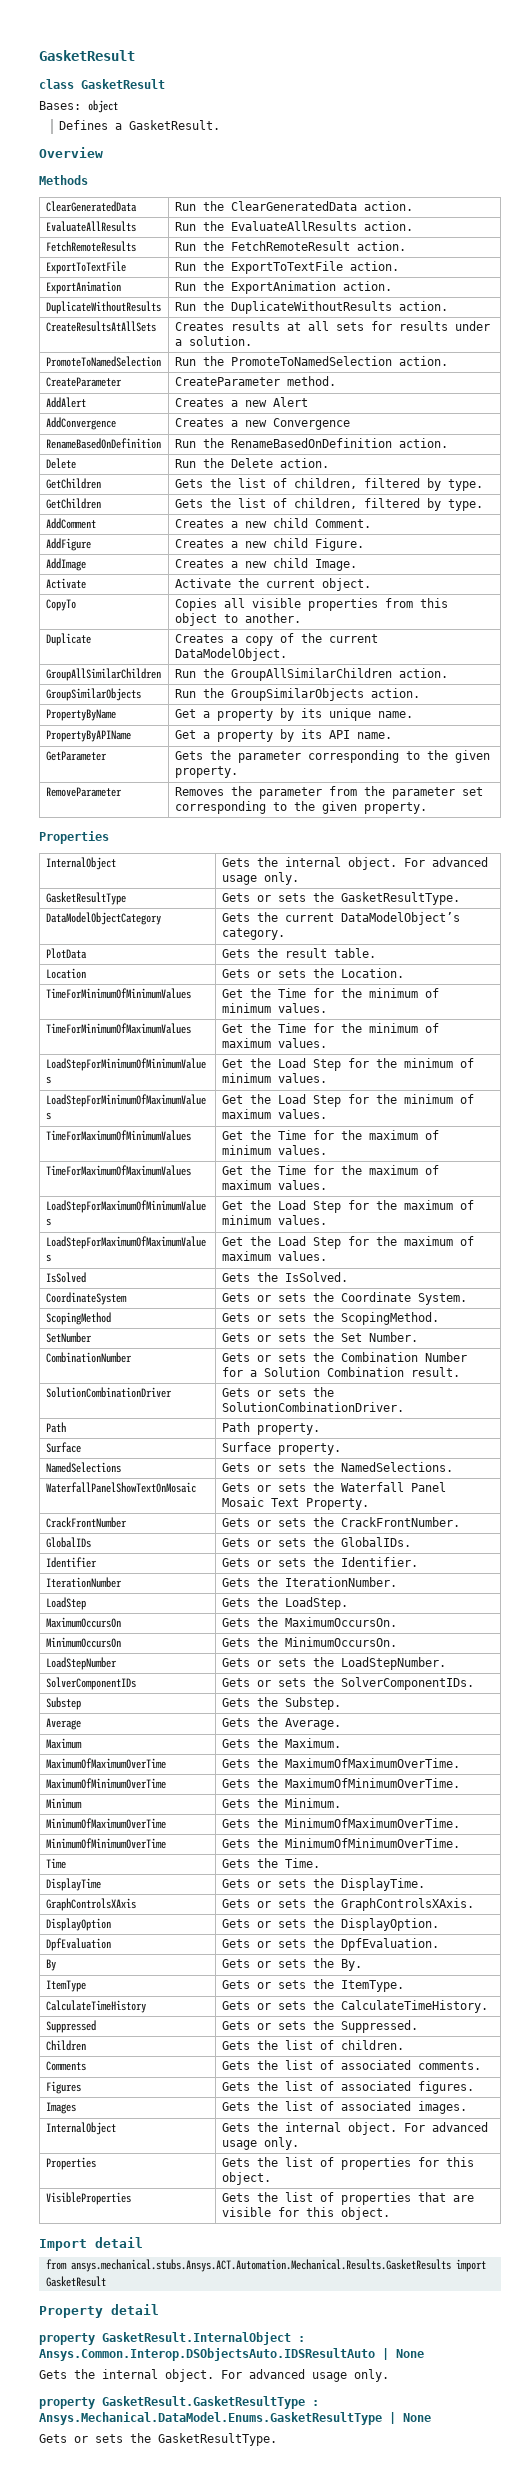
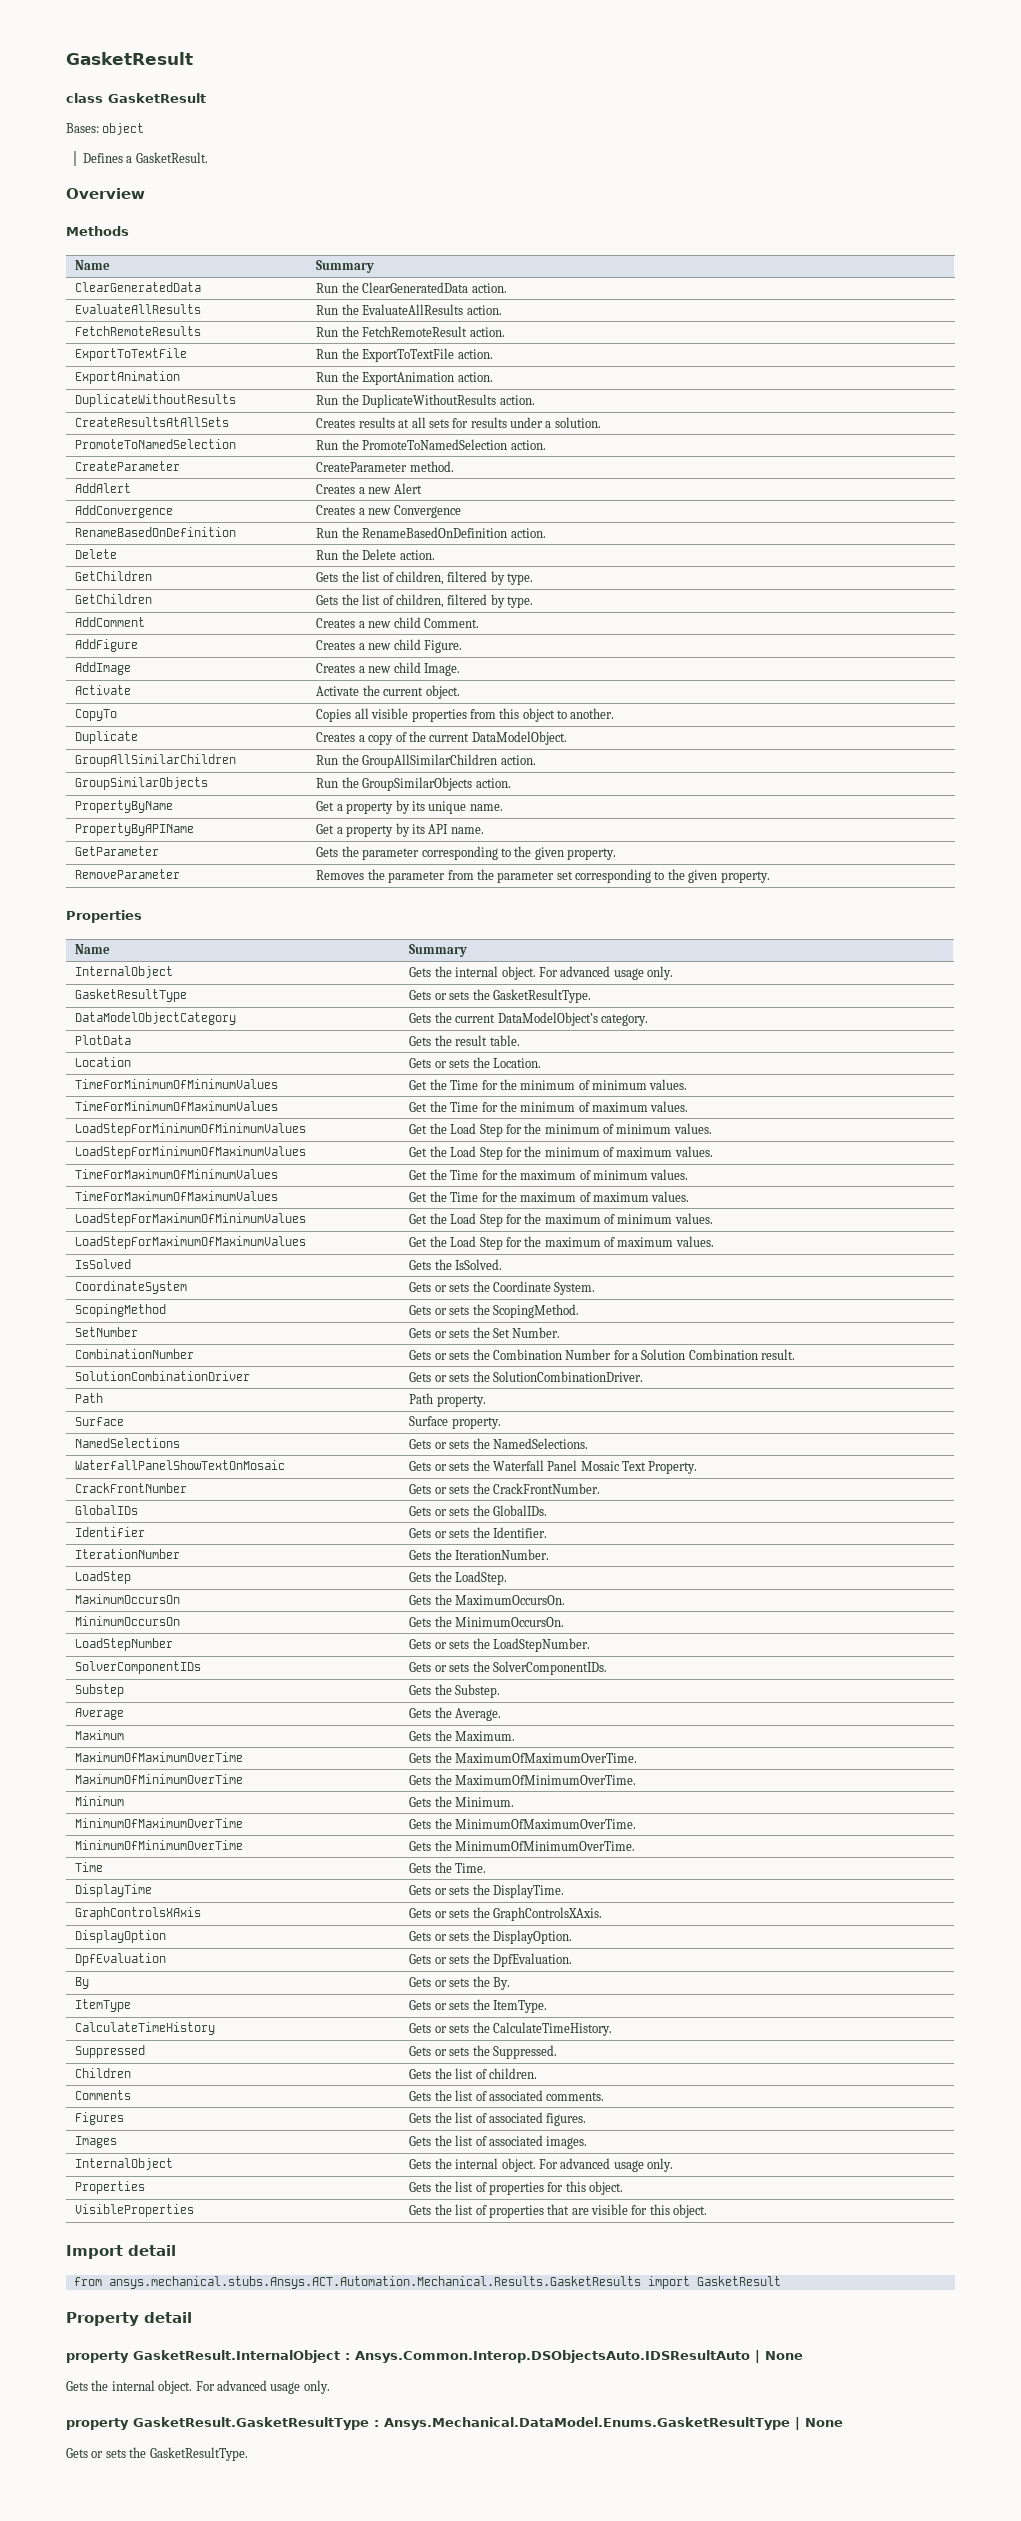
  Methods
+ Name | Summary
  RemoveParameter | Removes the parameter from the parameter set corresponding to the given property.
  Properties
+ Name | Summary

